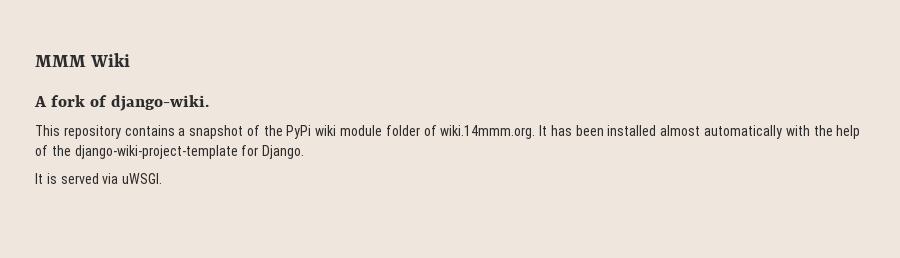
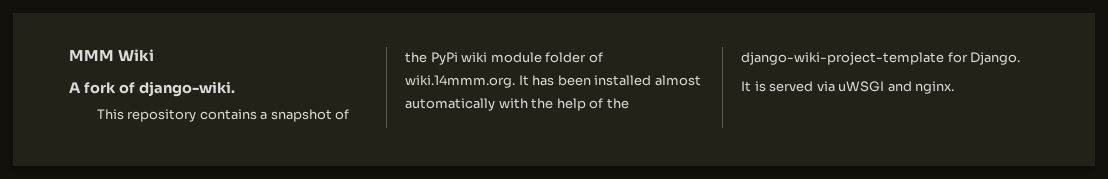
- It is served via uWSGI.
+ It is served via uWSGI and nginx.

